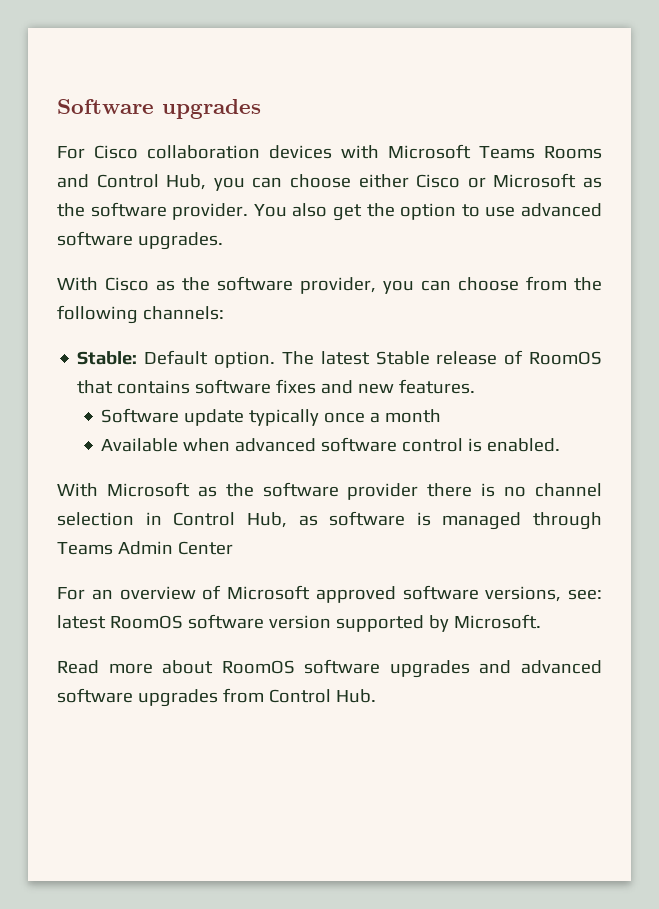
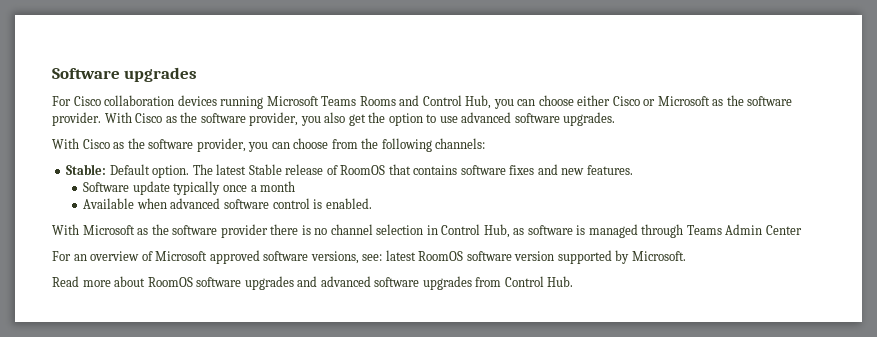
- For Cisco collaboration devices with Microsoft Teams Rooms and Control Hub, you can choose either Cisco or Microsoft as the software provider.
+ For Cisco collaboration devices running Microsoft Teams Rooms and Control Hub, you can choose either Cisco or Microsoft as the software provider.
- You also get the option to use advanced software upgrades.
+ With Cisco as the software provider, you also get the option to use advanced software upgrades.

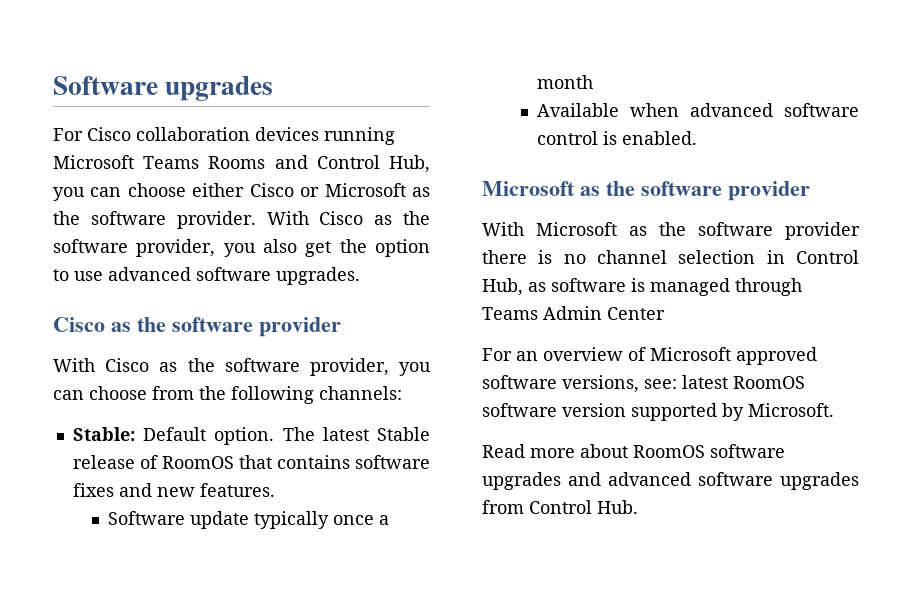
+ Cisco as the software provider
  Available when advanced software control is enabled.
+ Microsoft as the software provider

